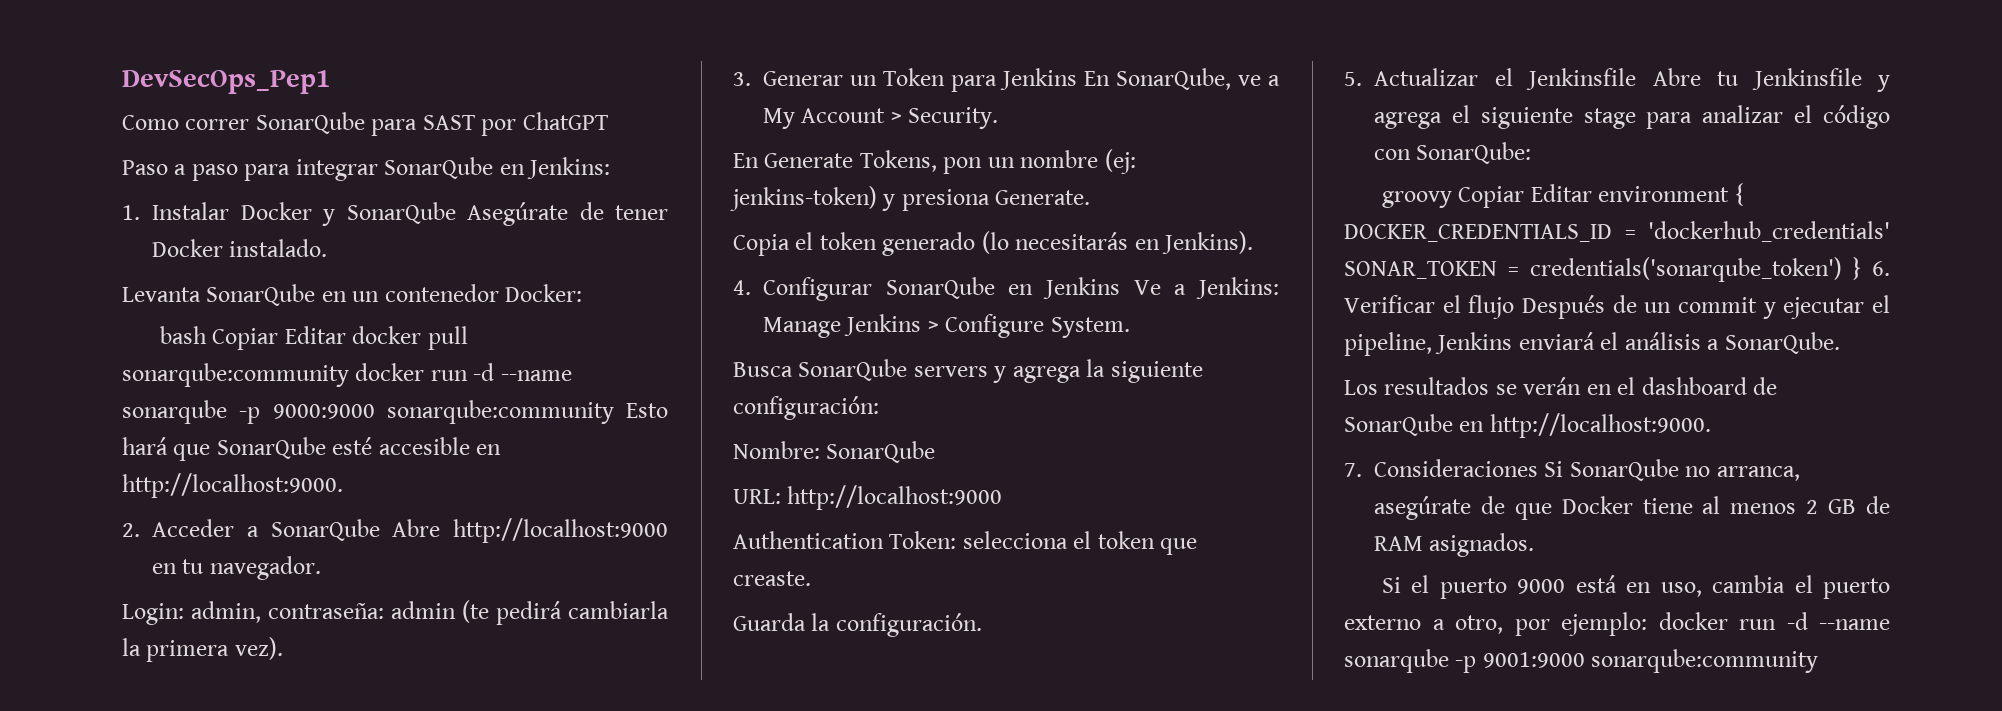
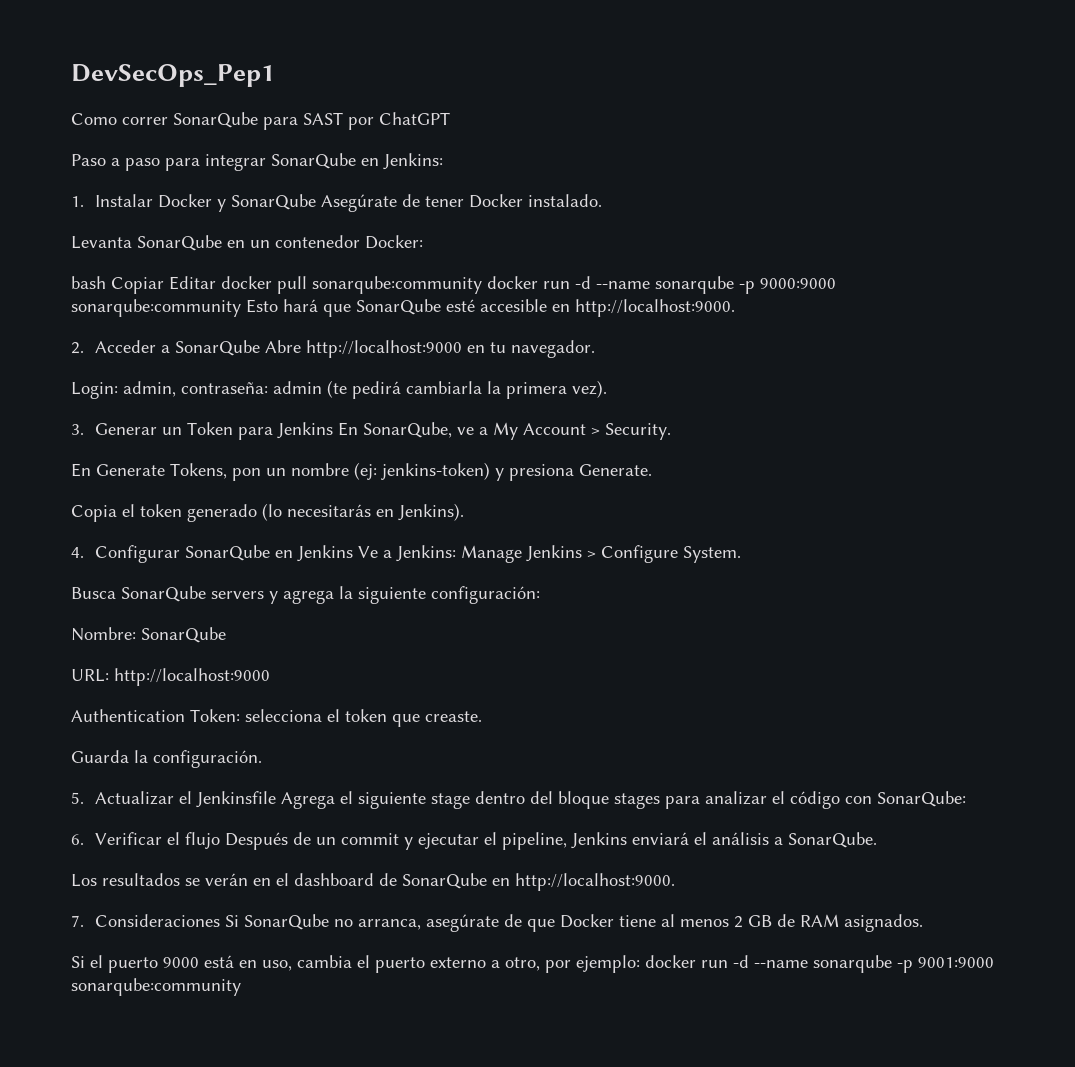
- 5. Actualizar el Jenkinsfile Abre tu Jenkinsfile y agrega el siguiente stage para analizar el código con SonarQube:
+ 5. Actualizar el Jenkinsfile Agrega el siguiente stage dentro del bloque stages para analizar el código con SonarQube:
- groovy Copiar Editar environment { DOCKER_CREDENTIALS_ID = 'dockerhub_credentials' SONAR_TOKEN = credentials('sonarqube_token') } 6. Verificar el flujo Después de un commit y ejecutar el pipeline, Jenkins enviará el análisis a SonarQube.
+ 6. Verificar el flujo Después de un commit y ejecutar el pipeline, Jenkins enviará el análisis a SonarQube.

